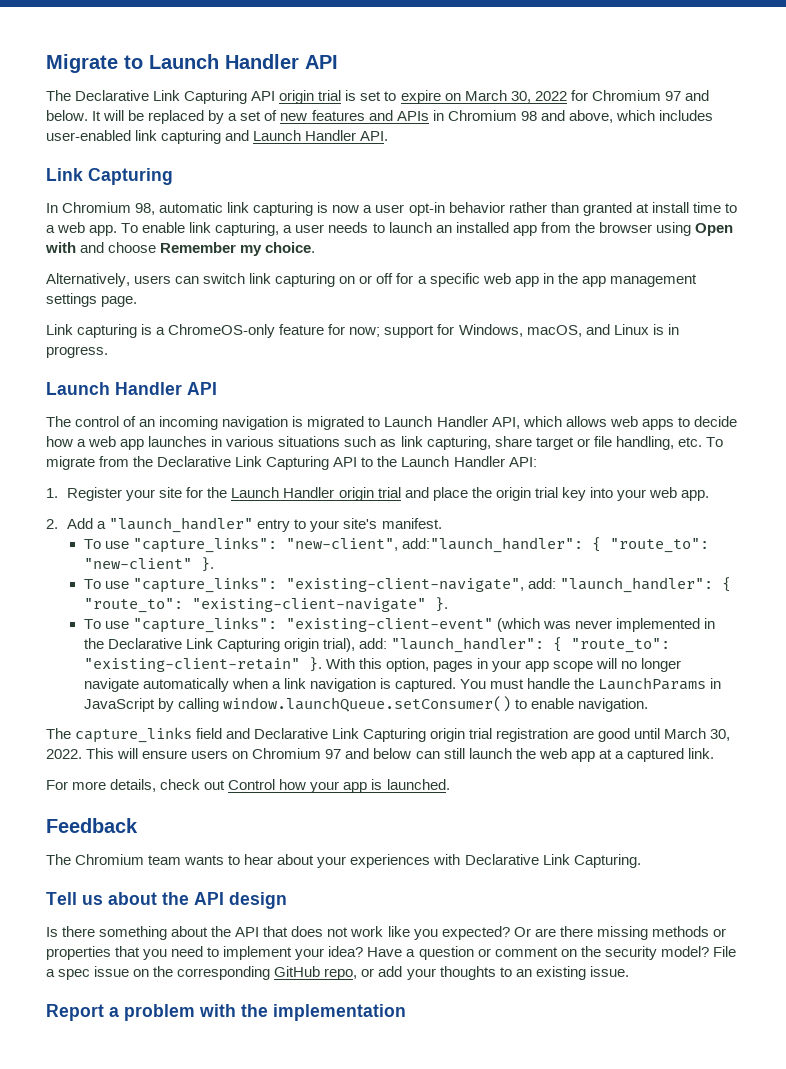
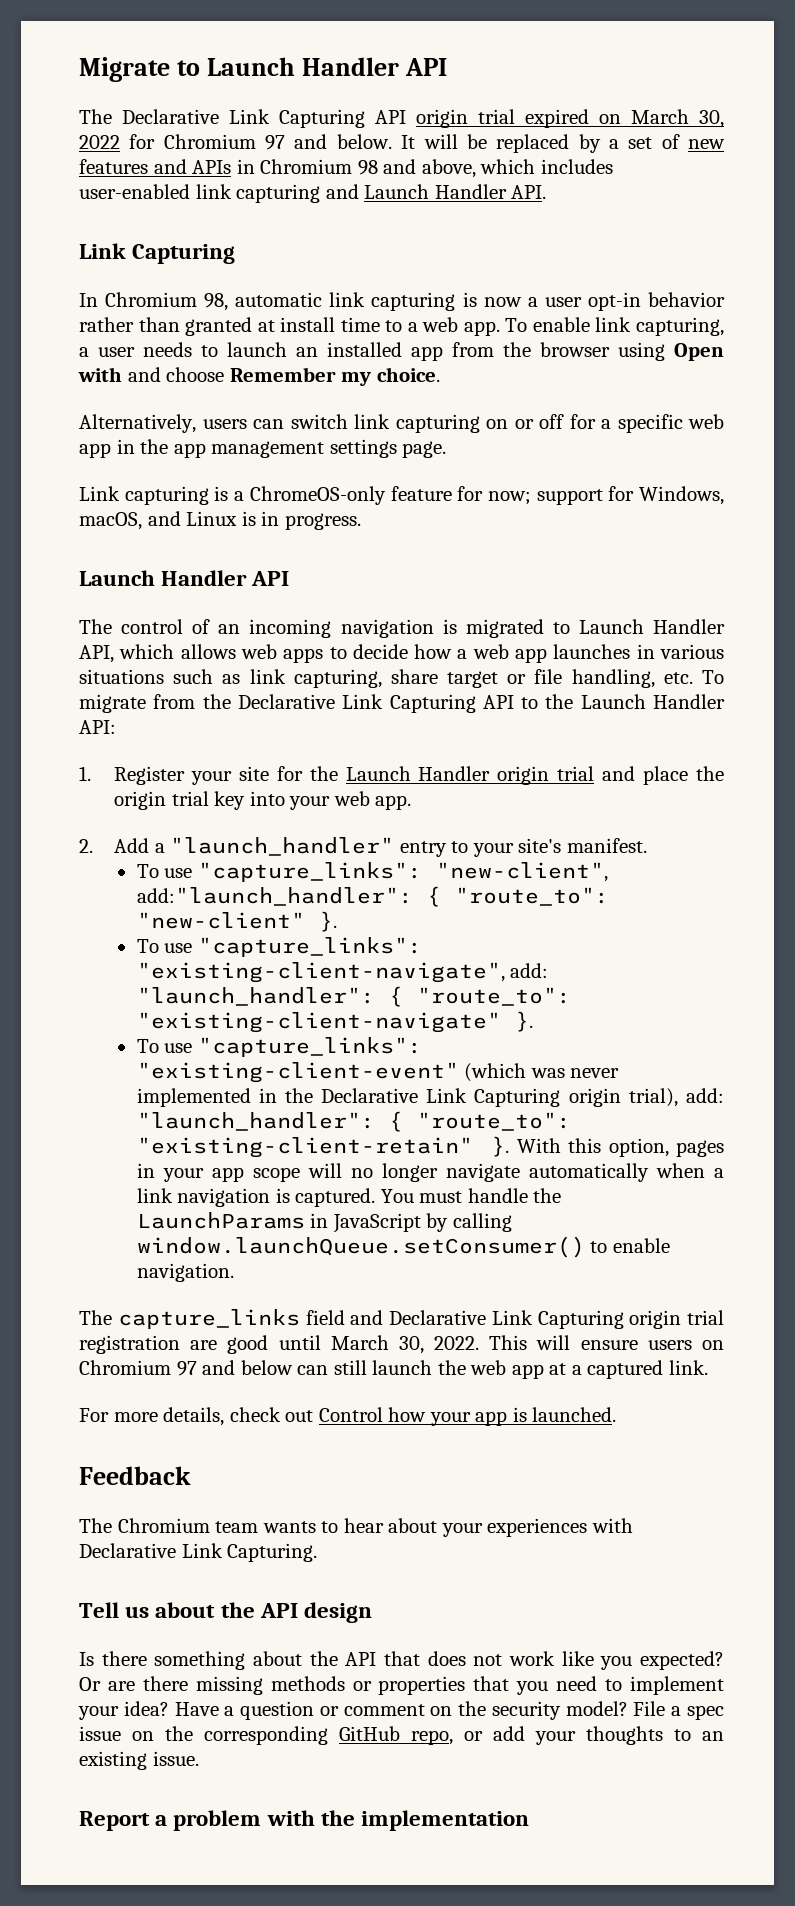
- The Declarative Link Capturing API origin trial is set to expire on March 30, 2022 for Chromium 97 and below.
+ The Declarative Link Capturing API origin trial expired on March 30, 2022 for Chromium 97 and below.

